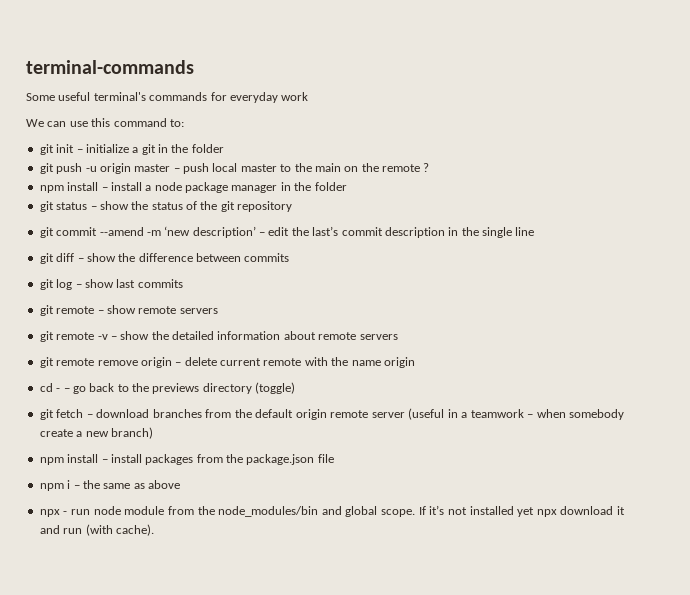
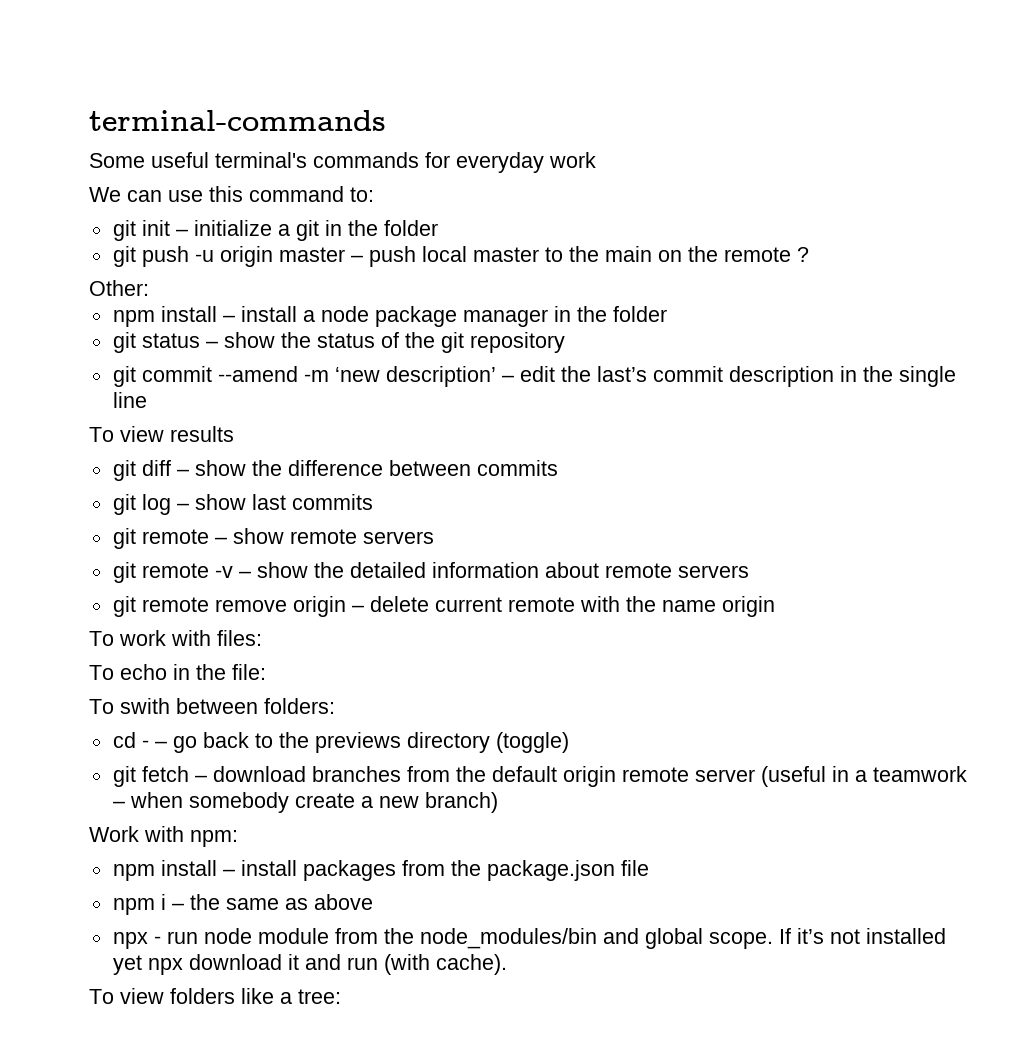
+ Other:
+ To view results
+ To work with files:
+ To echo in the file:
+ To swith between folders:
+ Work with npm:
+ To view folders like a tree:

